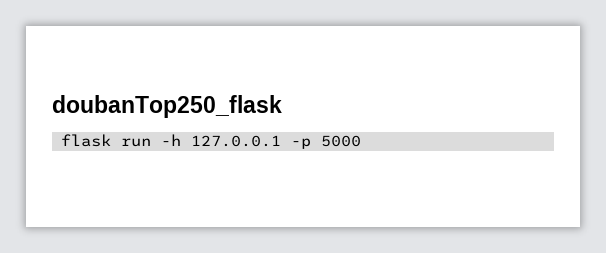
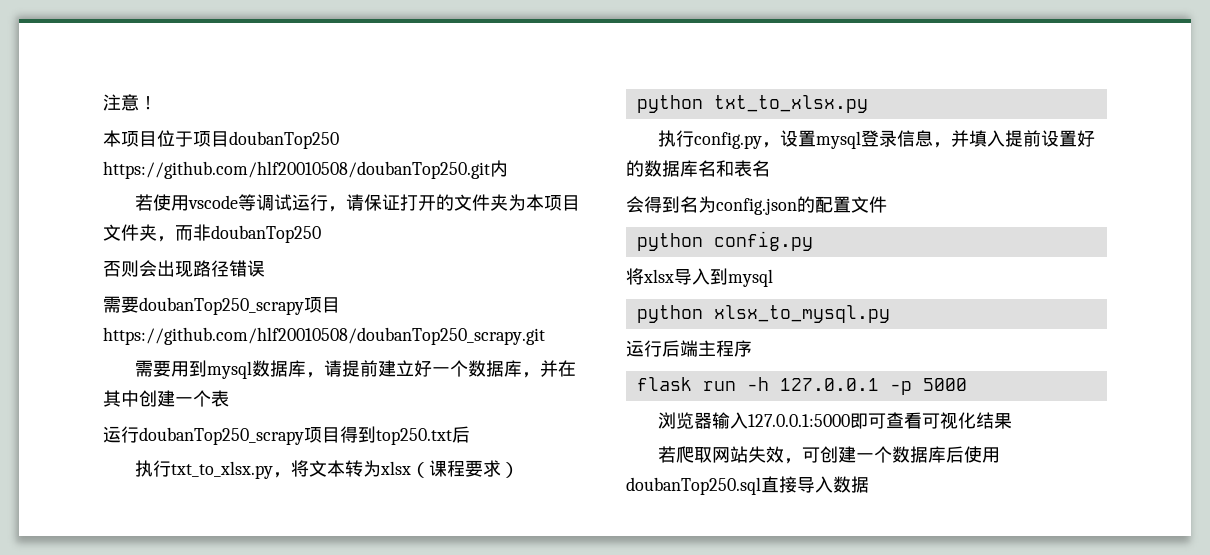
- doubanTop250_flask
+ 注意！
+ 本项目位于项目doubanTop250 https://github.com/hlf20010508/doubanTop250.git内
+ 若使用vscode等调试运行，请保证打开的文件夹为本项目文件夹，而非doubanTop250
+ 否则会出现路径错误
+ 需要doubanTop250_scrapy项目https://github.com/hlf20010508/doubanTop250_scrapy.git
+ 需要用到mysql数据库，请提前建立好一个数据库，并在其中创建一个表
+ 运行doubanTop250_scrapy项目得到top250.txt后
+ 执行txt_to_xlsx.py，将文本转为xlsx（课程要求）
+ python txt_to_xlsx.py
+ 执行config.py，设置mysql登录信息，并填入提前设置好的数据库名和表名
+ 会得到名为config.json的配置文件
+ python config.py
+ 将xlsx导入到mysql
+ python xlsx_to_mysql.py
+ 运行后端主程序
+ 浏览器输入127.0.0.1:5000即可查看可视化结果
+ 若爬取网站失效，可创建一个数据库后使用doubanTop250.sql直接导入数据

